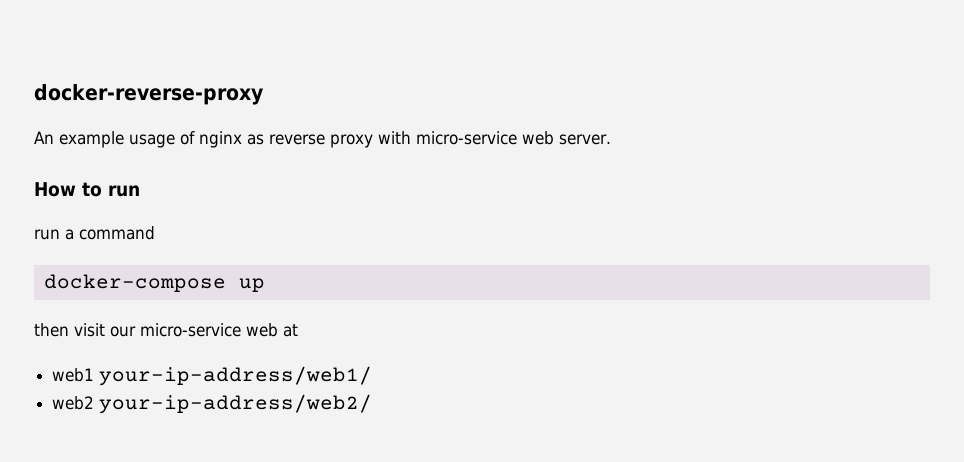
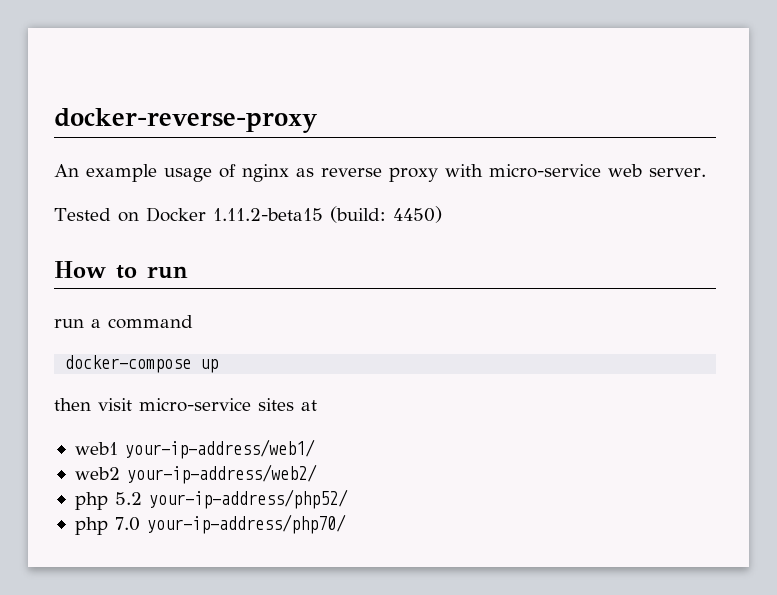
+ Tested on Docker 1.11.2-beta15 (build: 4450)
- then visit our micro-service web at
+ then visit micro-service sites at
+ php 5.2 your-ip-address/php52/
+ php 7.0 your-ip-address/php70/

